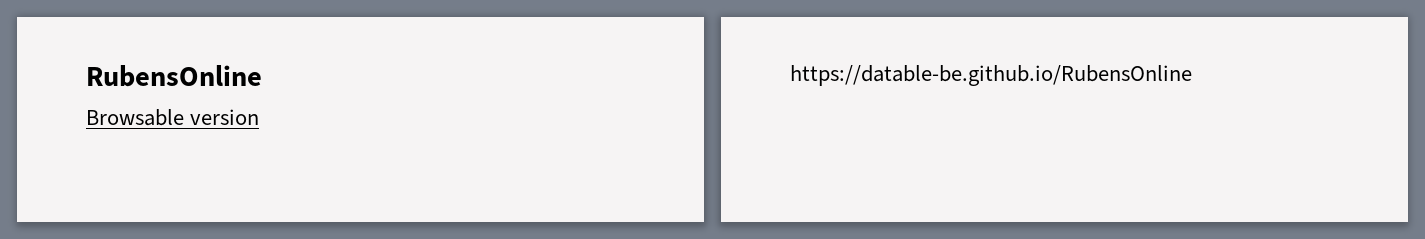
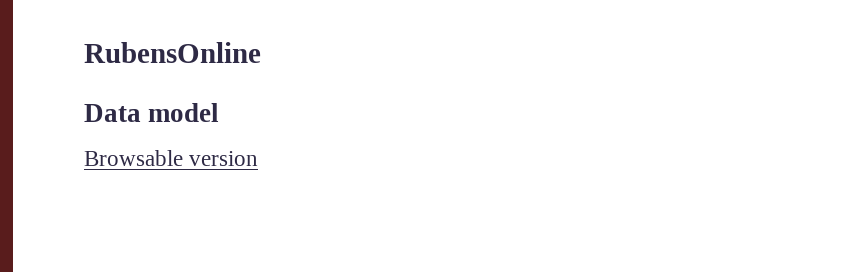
+ Data model
- Browsable version https://datable-be.github.io/RubensOnline
+ Browsable version

